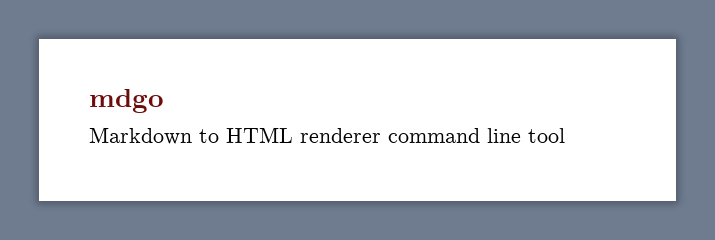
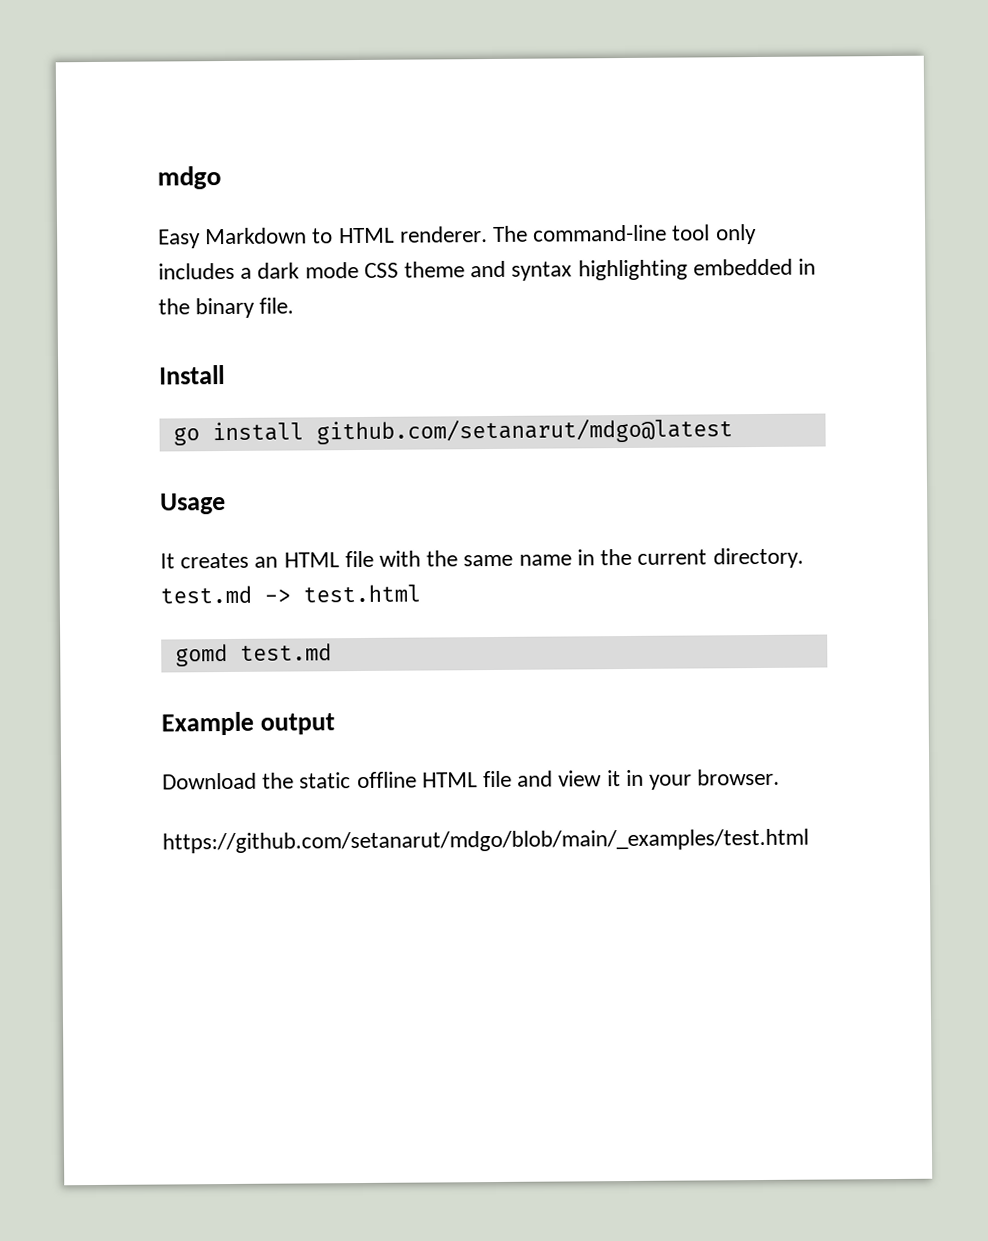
- Markdown to HTML renderer command line tool
+ Easy Markdown to HTML renderer. The command-line tool only includes a dark mode CSS theme and syntax highlighting embedded in the binary file.
+ Install
+ go install github.com/setanarut/mdgo@latest
+ Usage
+ It creates an HTML file with the same name in the current directory. test.md -> test.html
+ gomd test.md
+ Example output
+ Download the static offline HTML file and view it in your browser.
+ https://github.com/setanarut/mdgo/blob/main/_examples/test.html

